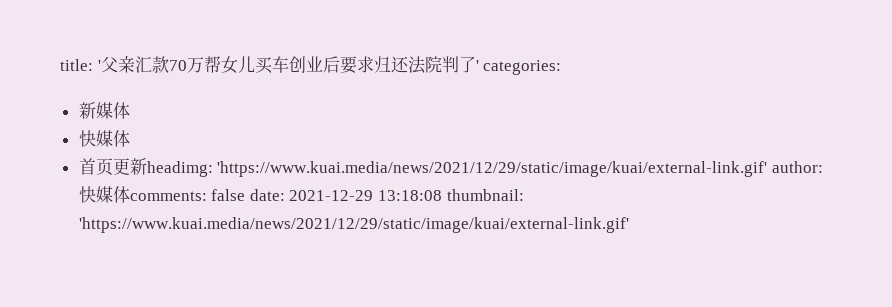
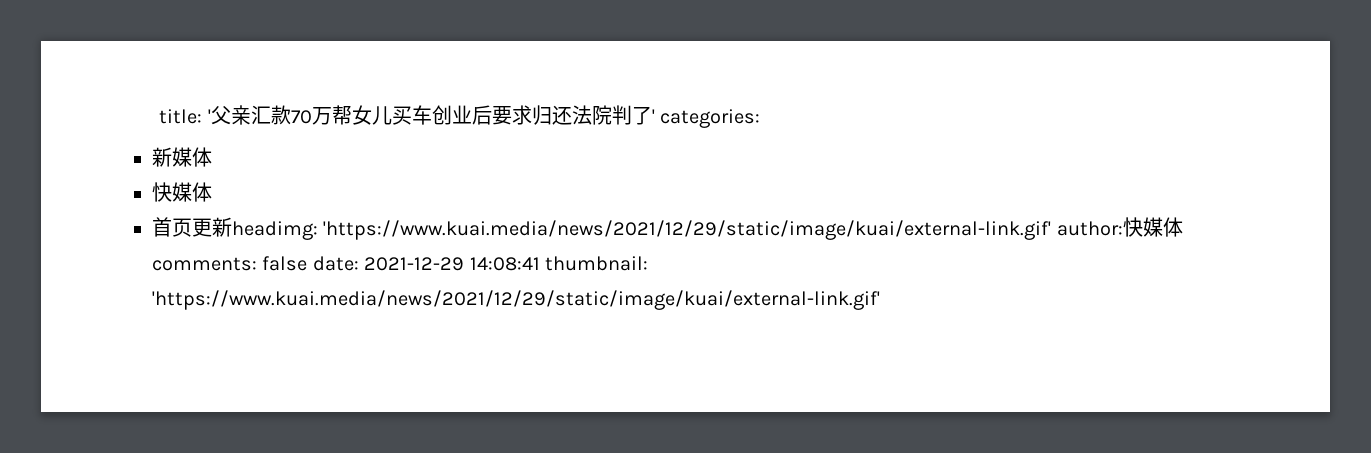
- 首页更新headimg: 'https://www.kuai.media/news/2021/12/29/static/image/kuai/external-link.gif' author:快媒体comments: false date: 2021-12-29 13:18:08 thumbnail: 'https://www.kuai.media/news/2021/12/29/static/image/kuai/external-link.gif'
+ 首页更新headimg: 'https://www.kuai.media/news/2021/12/29/static/image/kuai/external-link.gif' author:快媒体comments: false date: 2021-12-29 14:08:41 thumbnail: 'https://www.kuai.media/news/2021/12/29/static/image/kuai/external-link.gif'

